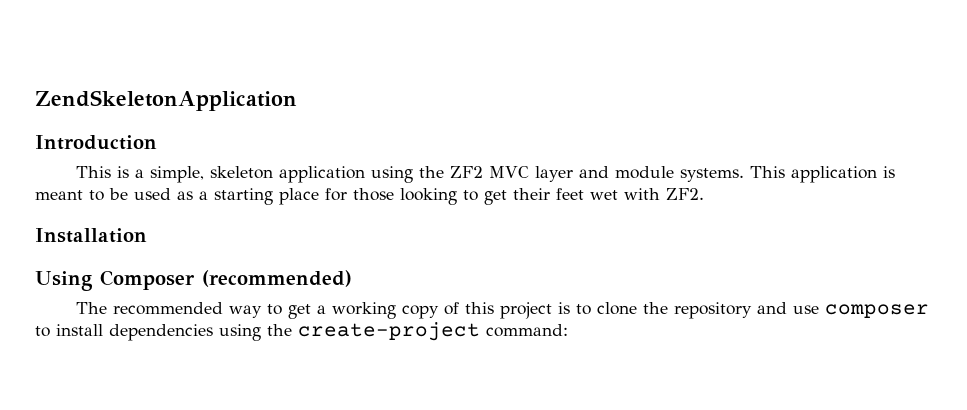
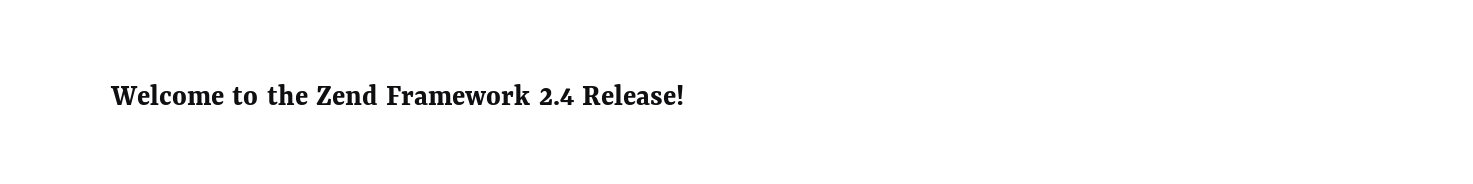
- ZendSkeletonApplication
- Introduction
- This is a simple, skeleton application using the ZF2 MVC layer and module systems. This application is meant to be used as a starting place for those looking to get their feet wet with ZF2.
- Installation
- Using Composer (recommended)
- The recommended way to get a working copy of this project is to clone the repository and use composer to install dependencies using the create-project command:
+ Welcome to the Zend Framework 2.4 Release!

